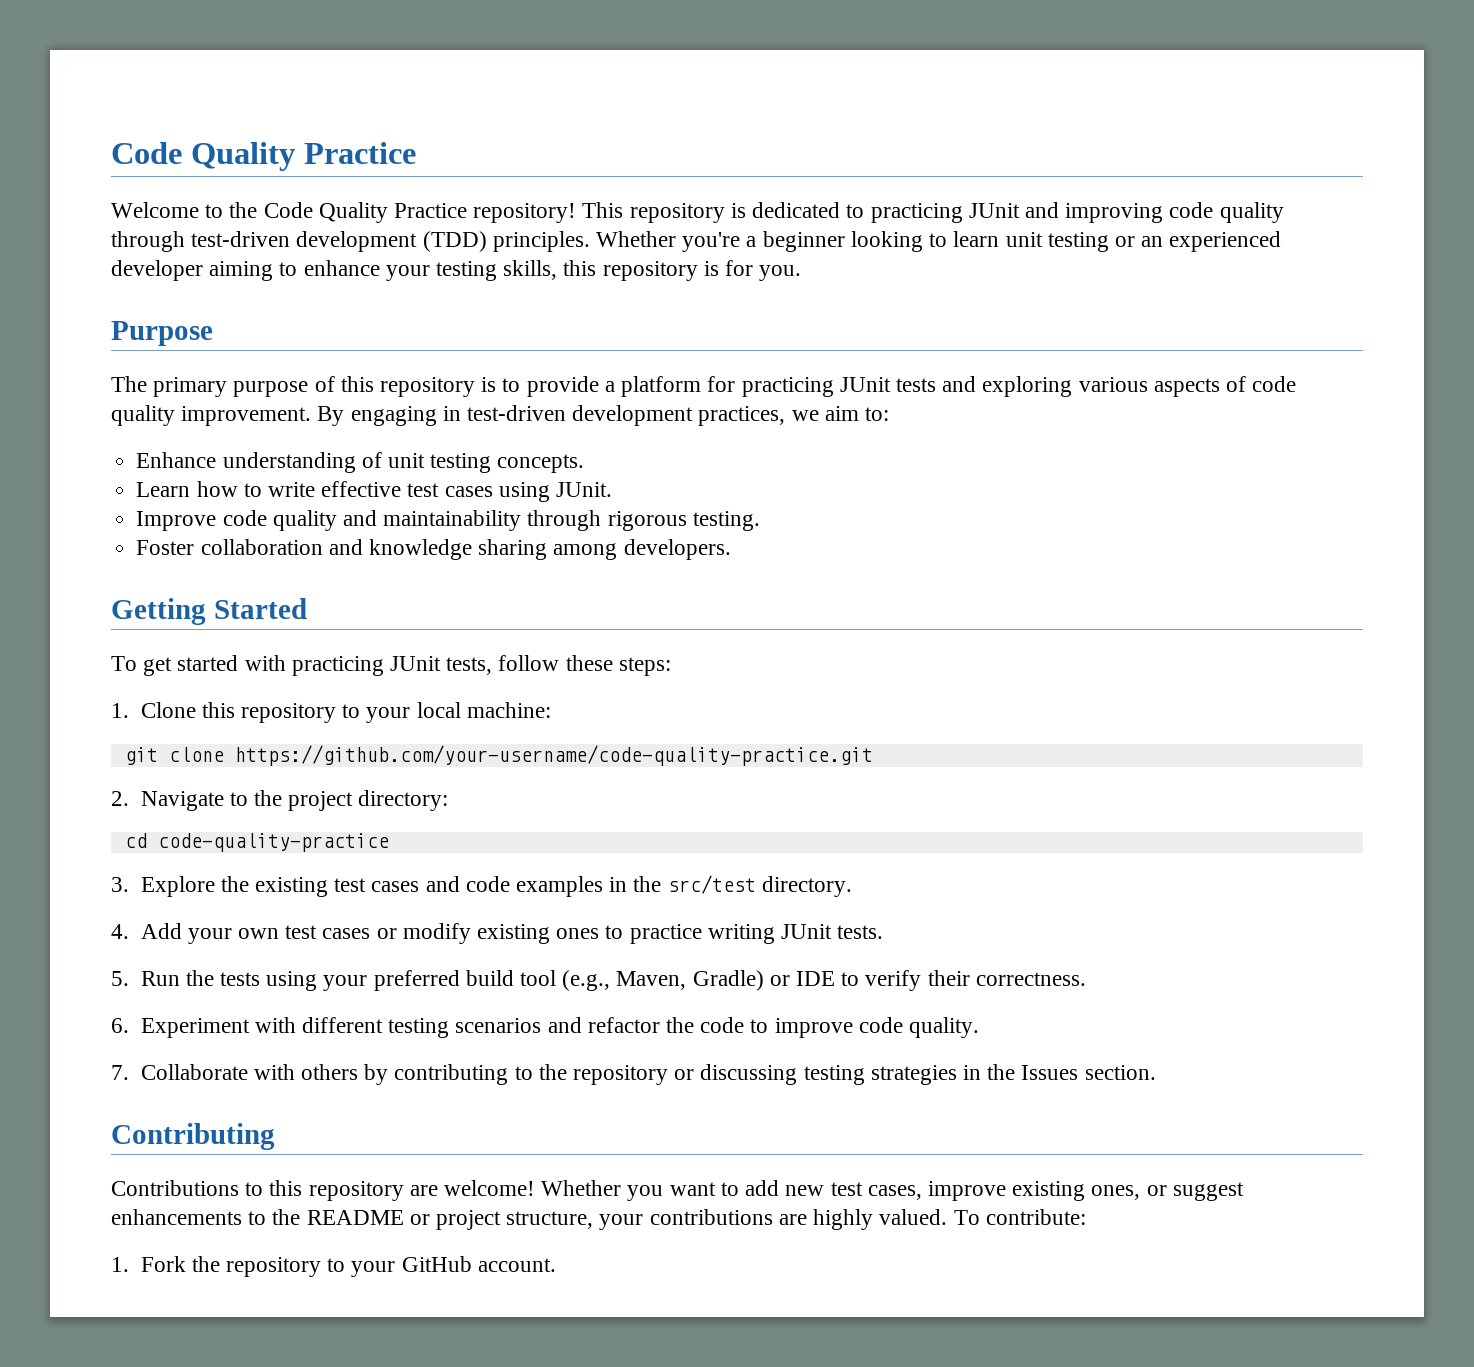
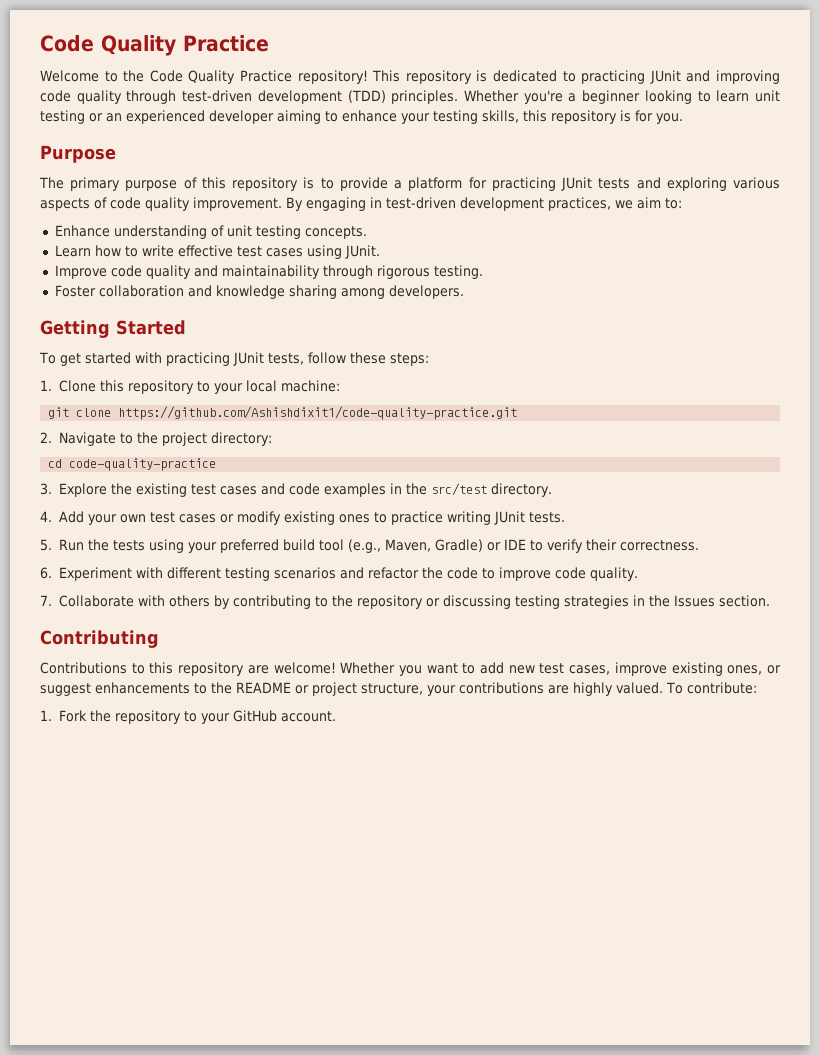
- git clone https://github.com/your-username/code-quality-practice.git
+ git clone https://github.com/Ashishdixit1/code-quality-practice.git

